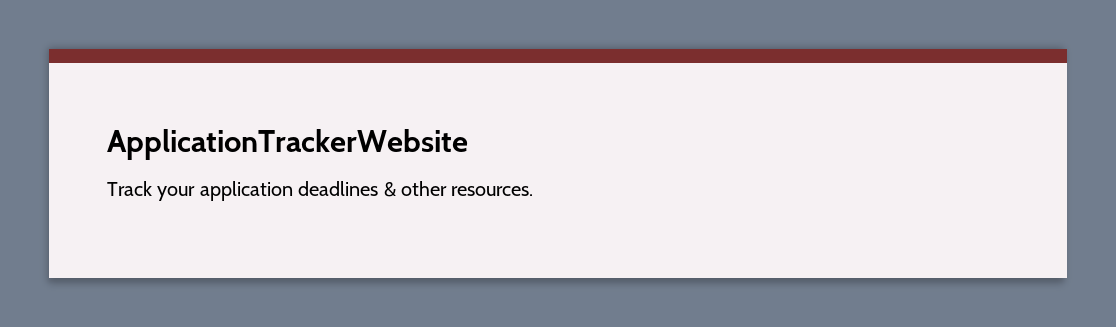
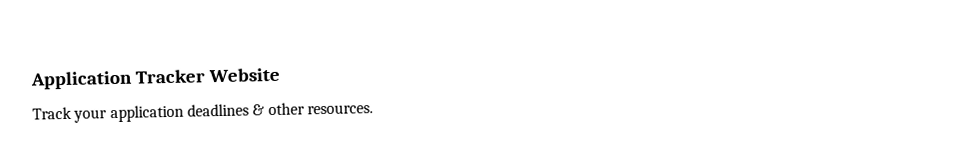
- ApplicationTrackerWebsite
+ Application Tracker Website

